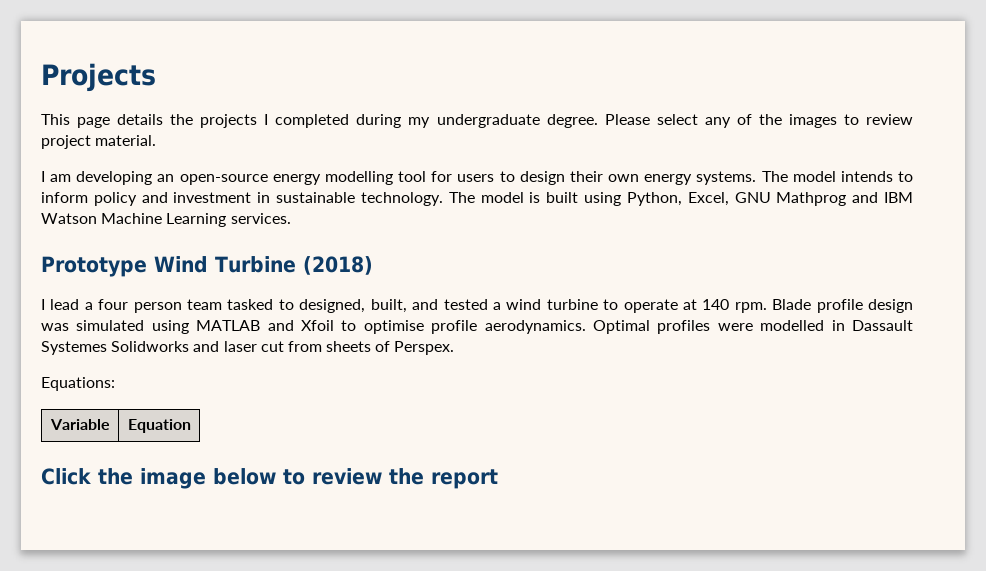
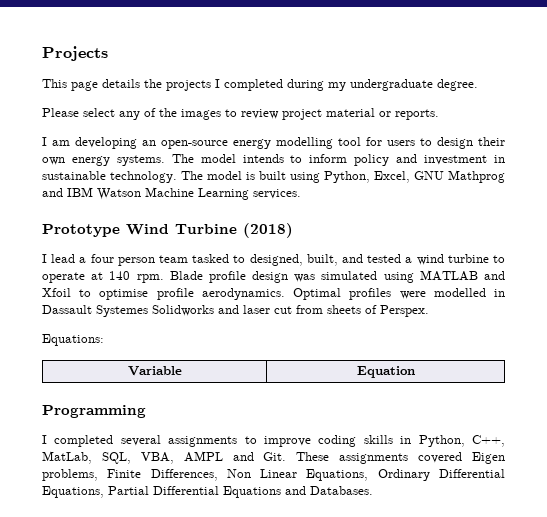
- This page details the projects I completed during my undergraduate degree. Please select any of the images to review project material.
+ This page details the projects I completed during my undergraduate degree.
+ Please select any of the images to review project material or reports.
- Click the image below to review the report
+ Programming
+ I completed several assignments to improve coding skills in Python, C++, MatLab, SQL, VBA, AMPL and Git. These assignments covered Eigen problems, Finite Differences, Non Linear Equations, Ordinary Differential Equations, Partial Differential Equations and Databases.

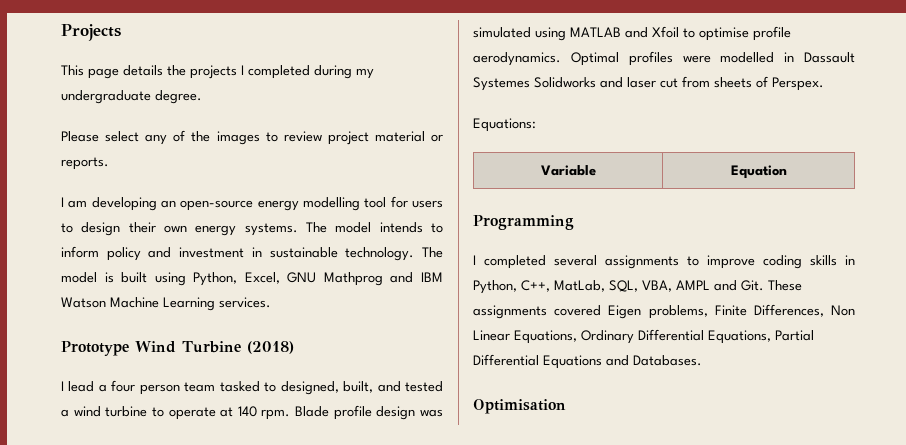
+ Optimisation

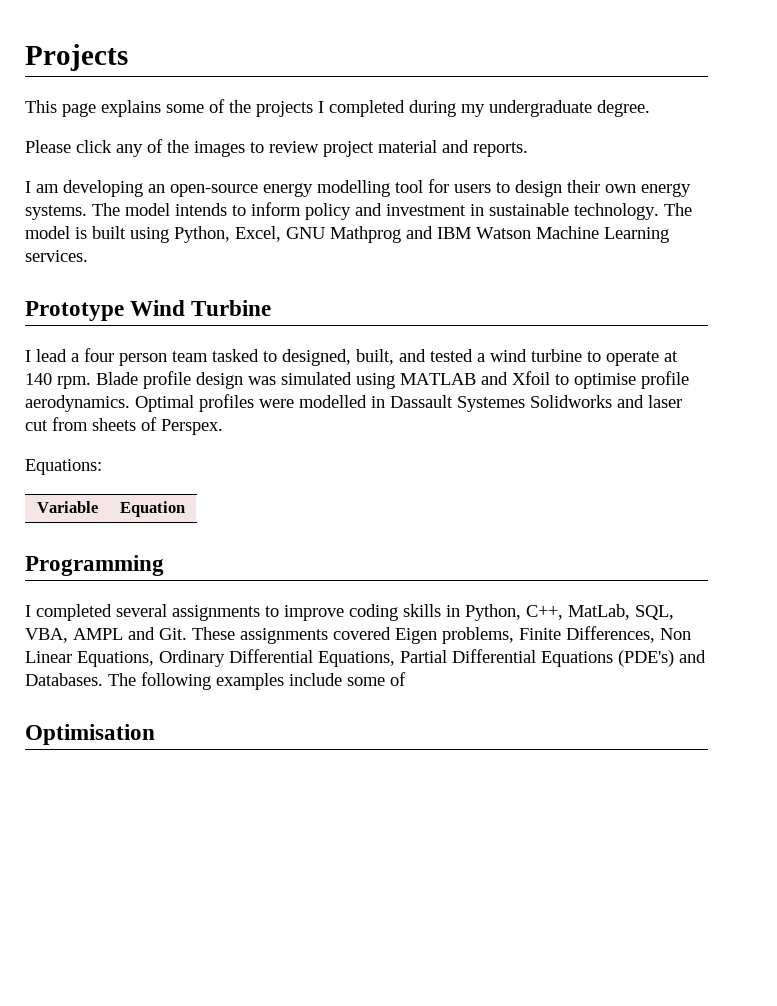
- This page details the projects I completed during my undergraduate degree.
+ This page explains some of the projects I completed during my undergraduate degree.
- Please select any of the images to review project material or reports.
+ Please click any of the images to review project material and reports.
- Prototype Wind Turbine (2018)
+ Prototype Wind Turbine
- I completed several assignments to improve coding skills in Python, C++, MatLab, SQL, VBA, AMPL and Git. These assignments covered Eigen problems, Finite Differences, Non Linear Equations, Ordinary Differential Equations, Partial Differential Equations and Databases.
+ I completed several assignments to improve coding skills in Python, C++, MatLab, SQL, VBA, AMPL and Git. These assignments covered Eigen problems, Finite Differences, Non Linear Equations, Ordinary Differential Equations, Partial Differential Equations (PDE's) and Databases. The following examples include some of

